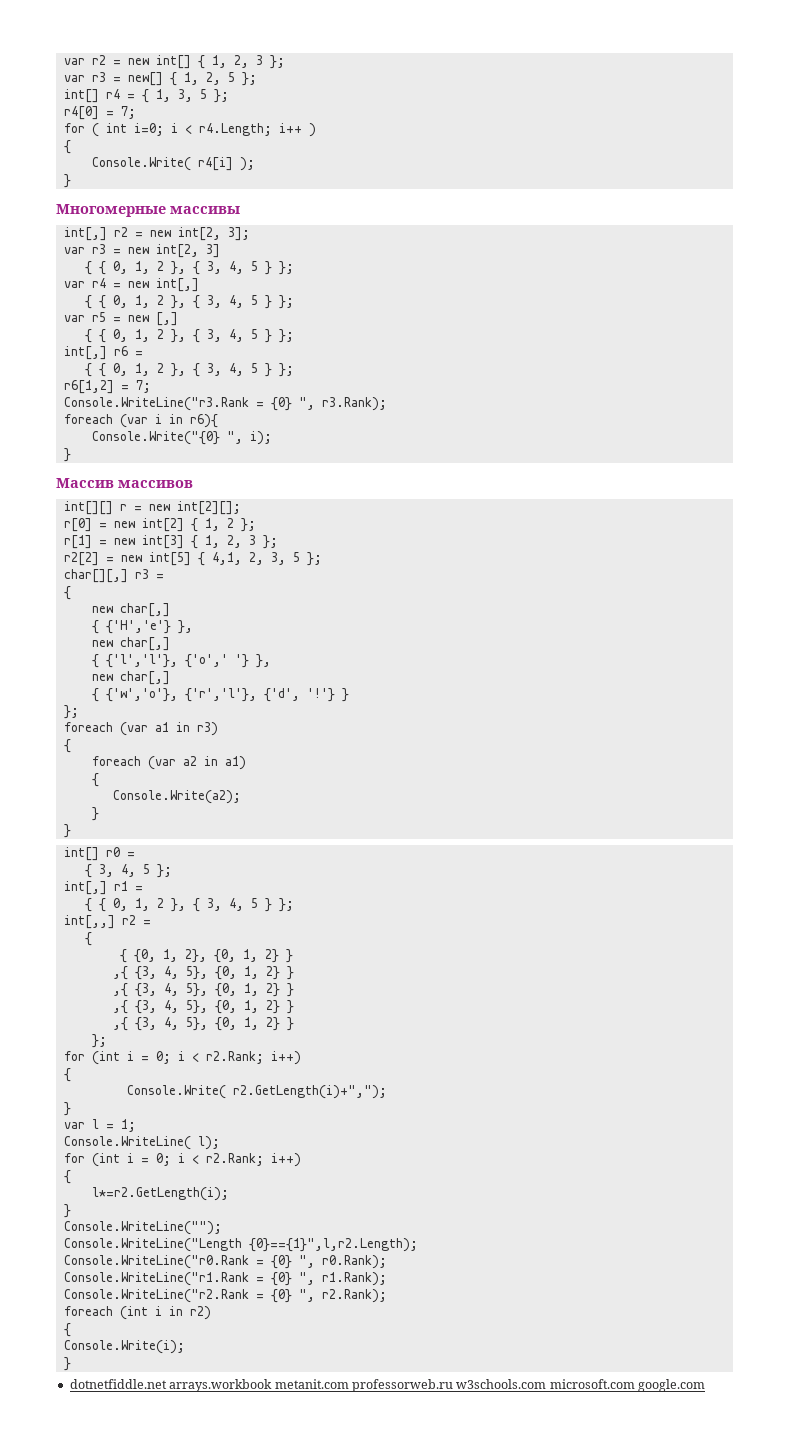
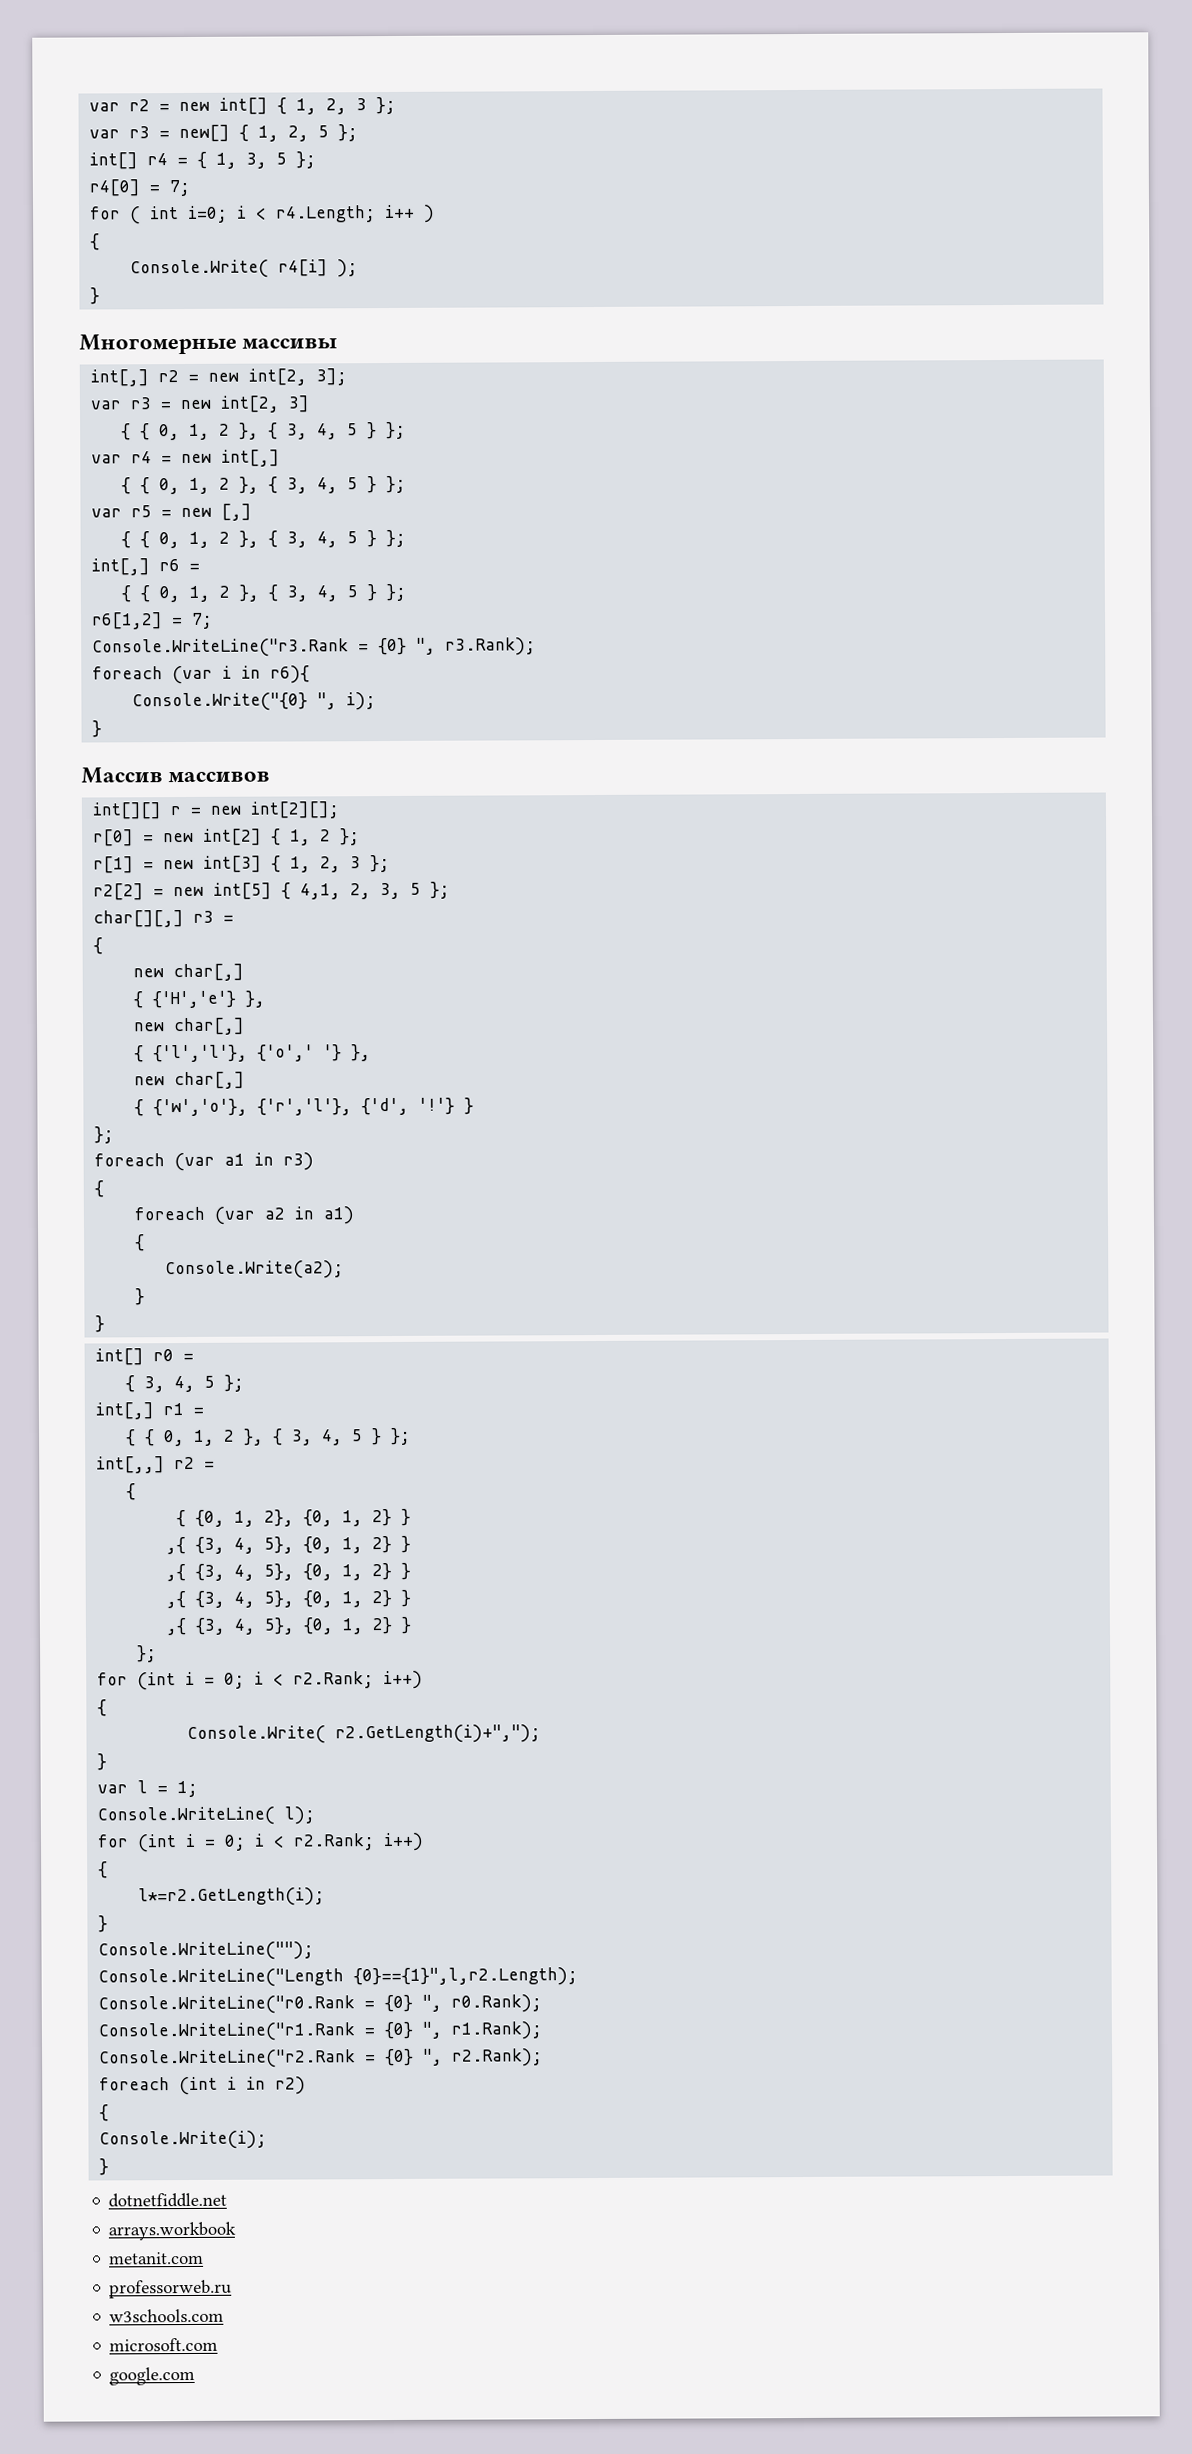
- dotnetfiddle.net arrays.workbook metanit.com professorweb.ru w3schools.com microsoft.com google.com
+ dotnetfiddle.net
+ arrays.workbook
+ metanit.com
+ professorweb.ru
+ w3schools.com
+ microsoft.com
+ google.com

